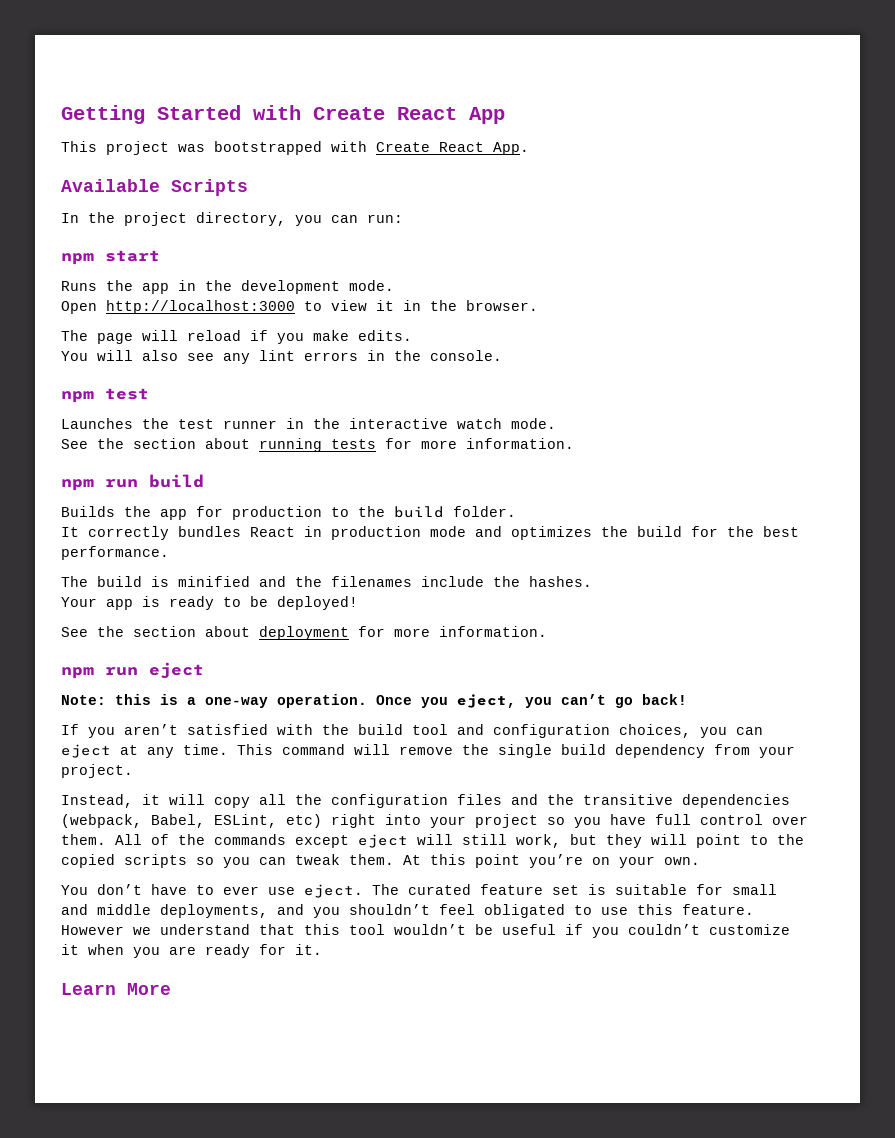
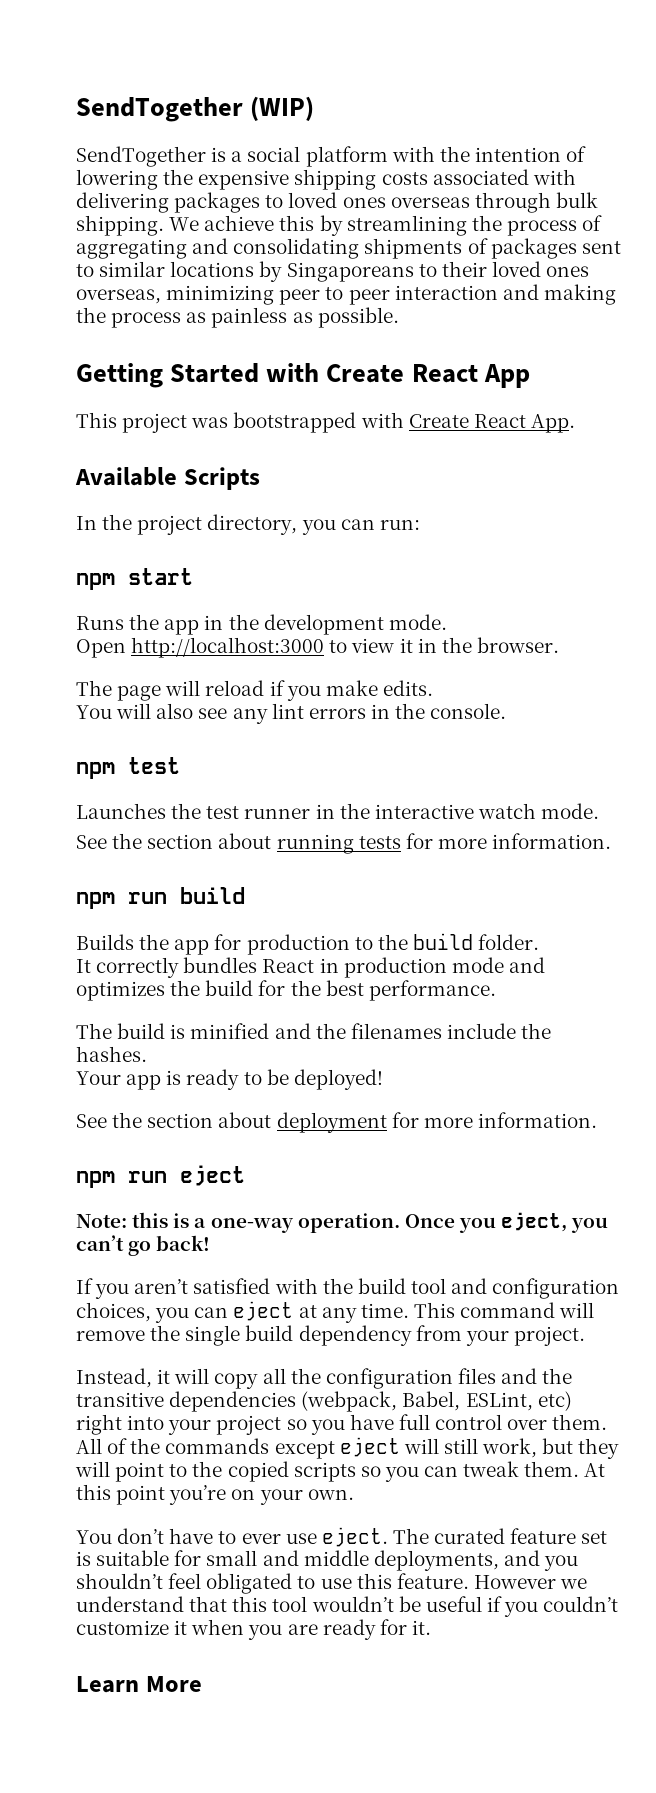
+ SendTogether (WIP)
+ SendTogether is a social platform with the intention of lowering the expensive shipping costs associated with delivering packages to loved ones overseas through bulk shipping. We achieve this by streamlining the process of aggregating and consolidating shipments of packages sent to similar locations by Singaporeans to their loved ones overseas, minimizing peer to peer interaction and making the process as painless as possible.

